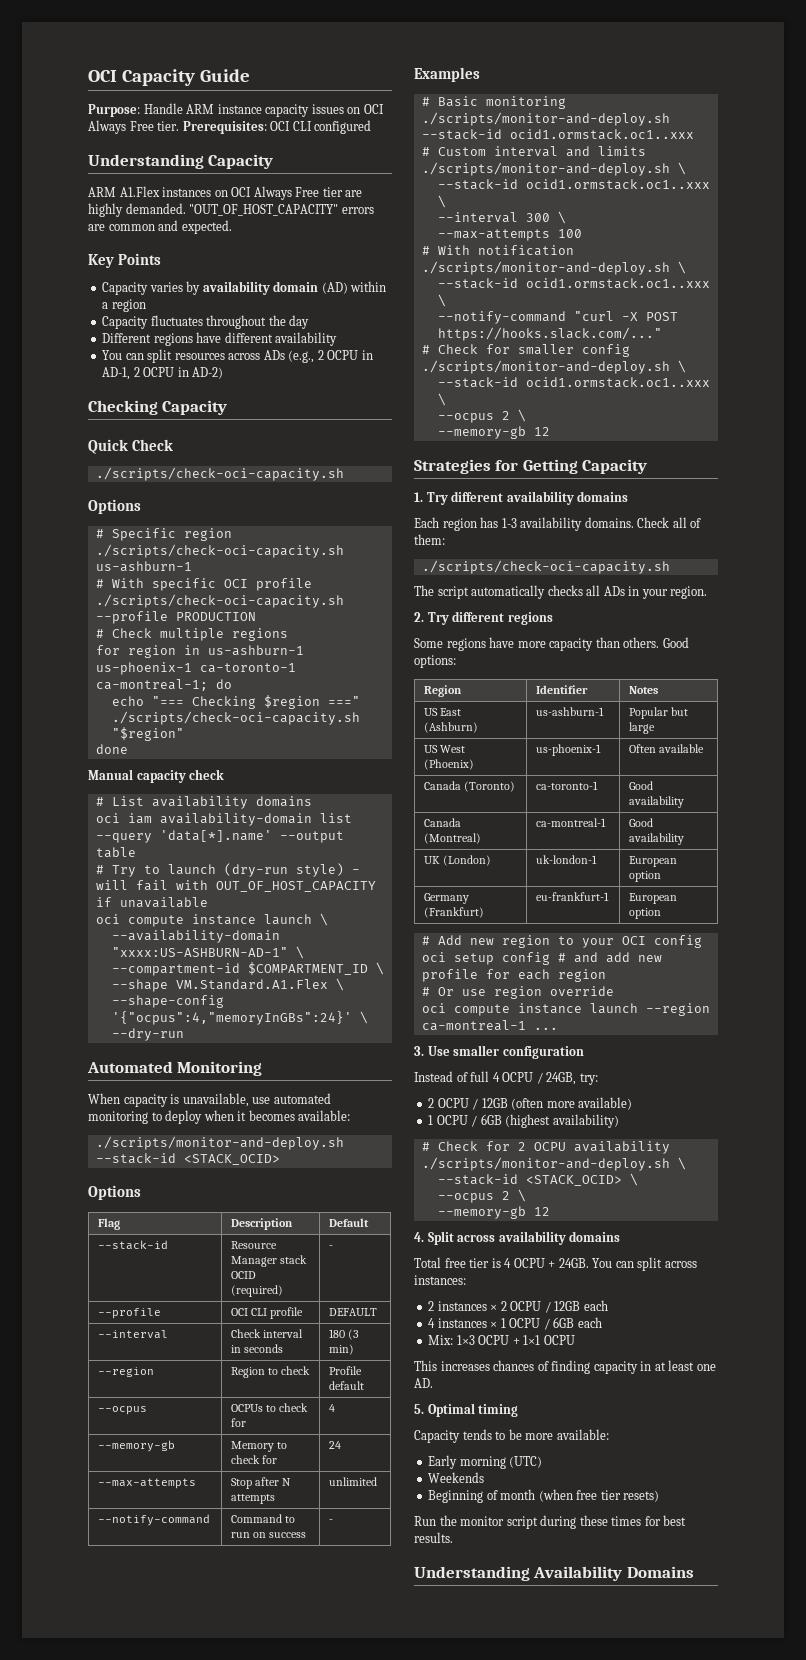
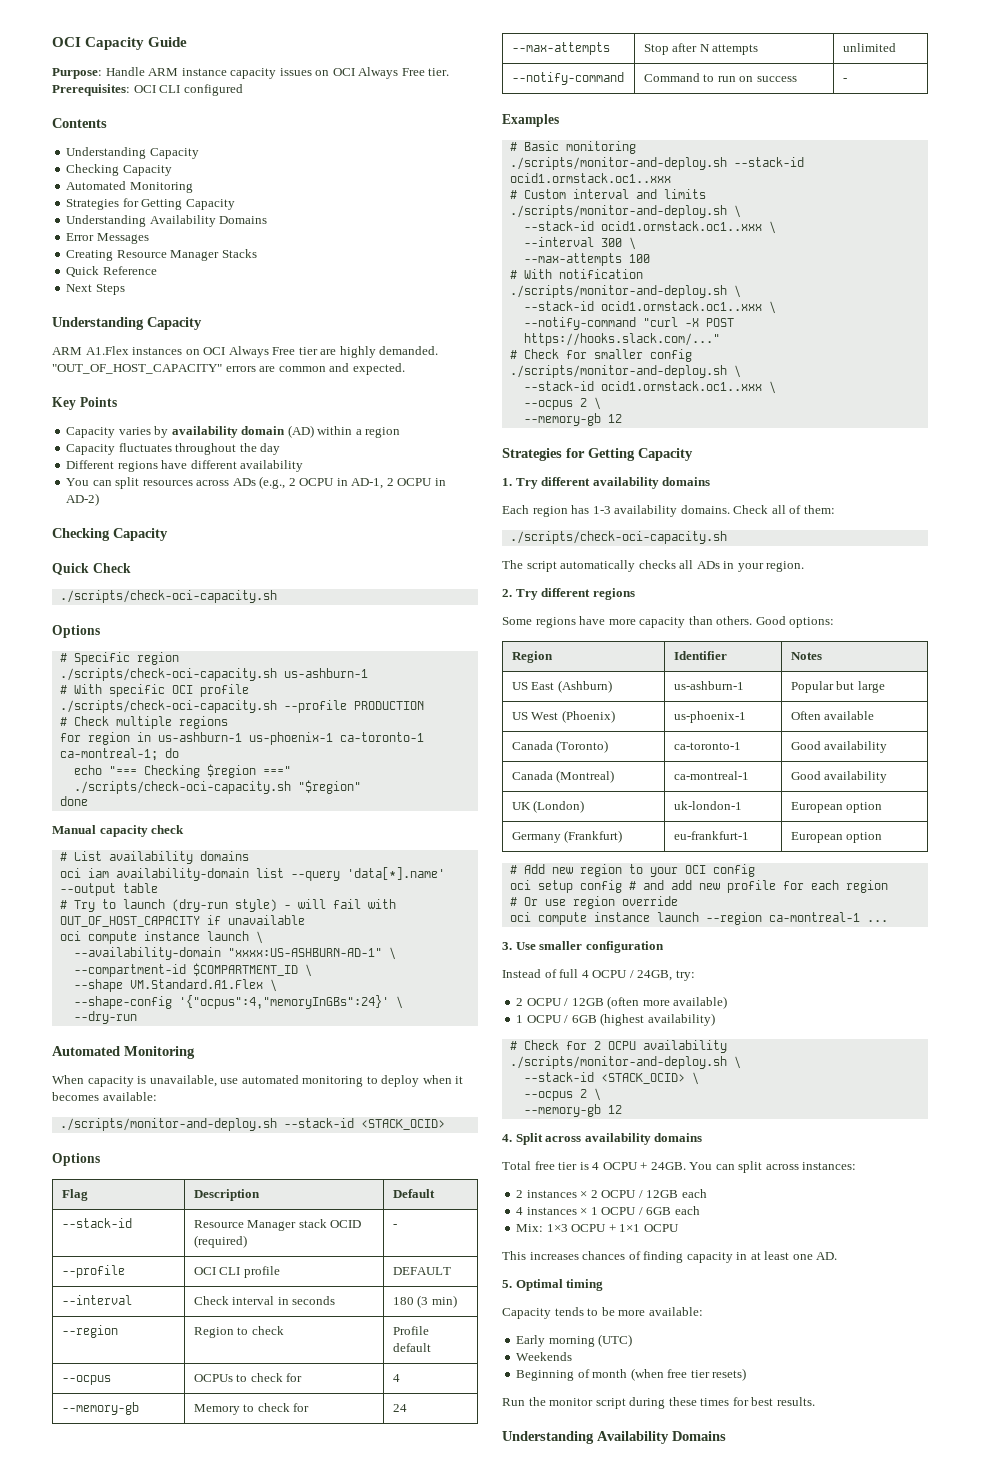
+ Contents
+ Understanding Capacity
+ Checking Capacity
+ Automated Monitoring
+ Strategies for Getting Capacity
+ Understanding Availability Domains
+ Error Messages
+ Creating Resource Manager Stacks
+ Quick Reference
+ Next Steps

